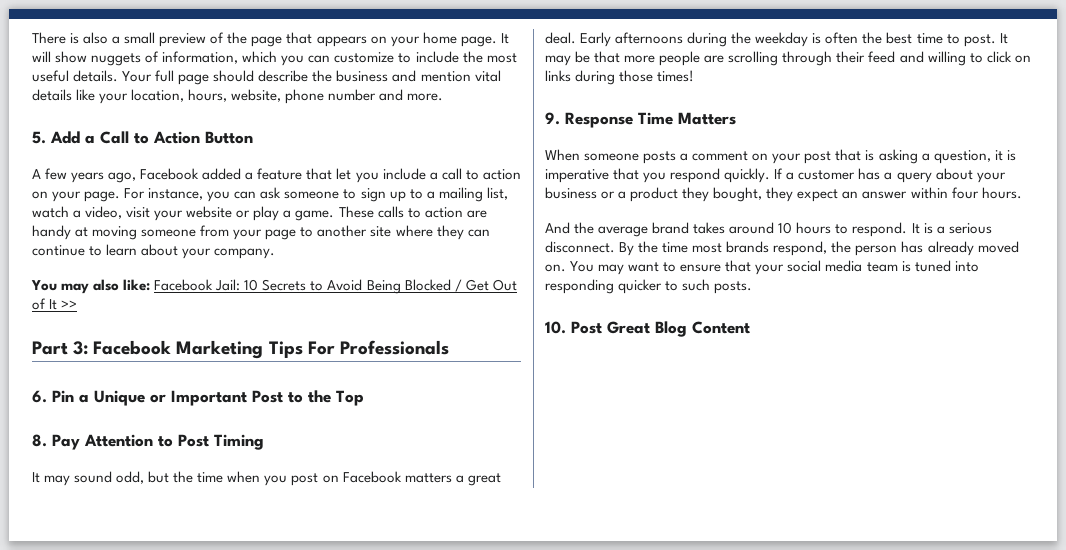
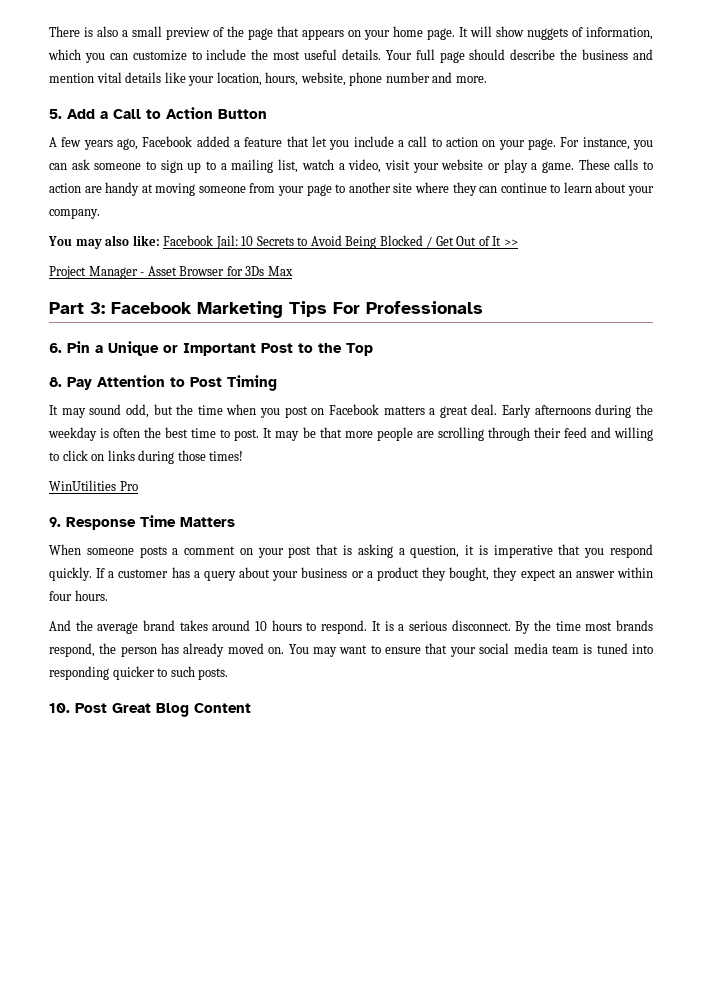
+ Project Manager - Asset Browser for 3Ds Max
+ WinUtilities Pro

